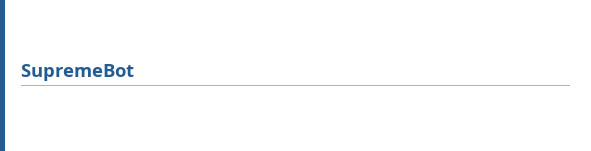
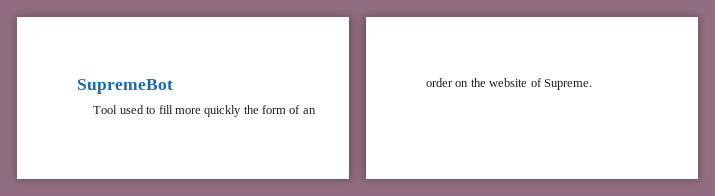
+ Tool used to fill more quickly the form of an order on the website of Supreme.

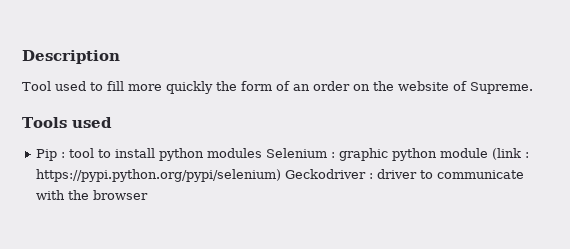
- SupremeBot
+ Description
+ Tools used
+ Pip : tool to install python modules Selenium : graphic python module (link : https://pypi.python.org/pypi/selenium) Geckodriver : driver to communicate with the browser

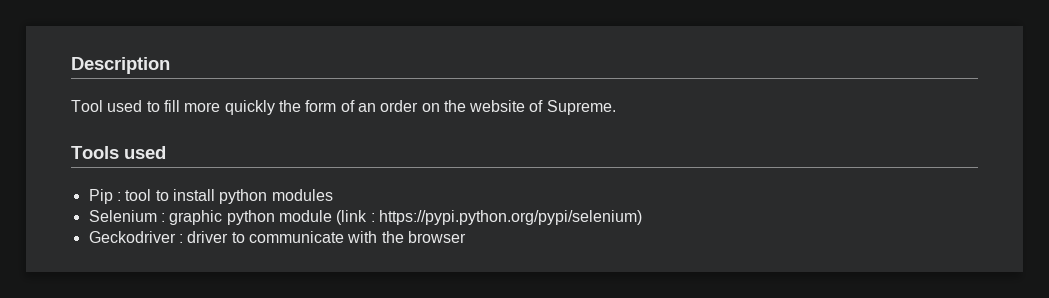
- Pip : tool to install python modules Selenium : graphic python module (link : https://pypi.python.org/pypi/selenium) Geckodriver : driver to communicate with the browser
+ Pip : tool to install python modules
+ Selenium : graphic python module (link : https://pypi.python.org/pypi/selenium)
+ Geckodriver : driver to communicate with the browser

